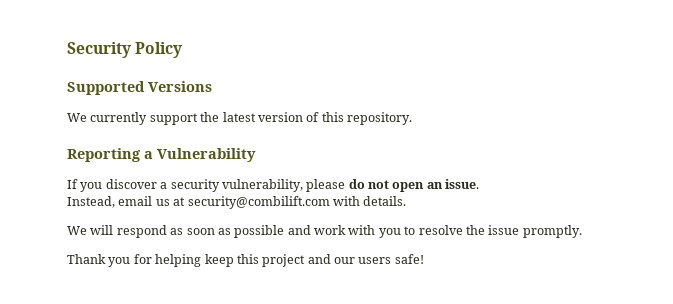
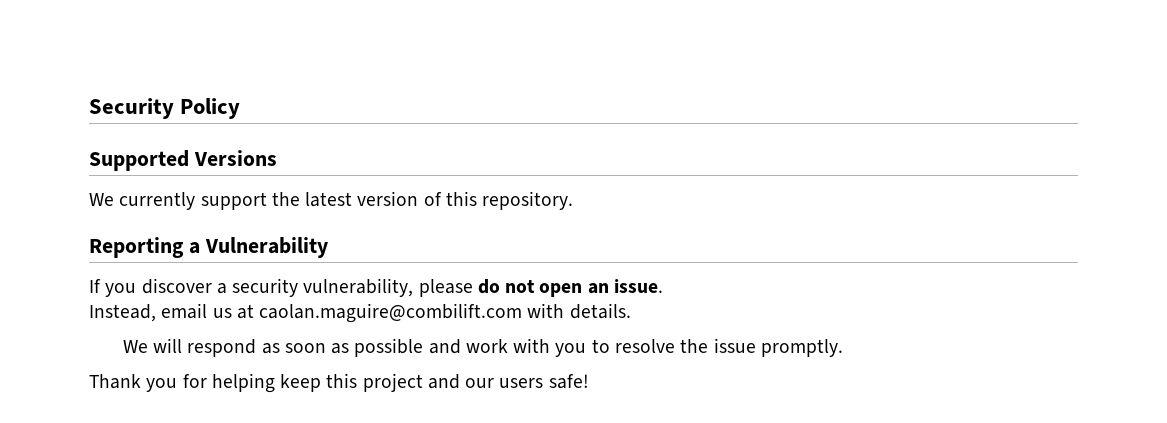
- Instead, email us at security@combilift.com with details.
+ Instead, email us at caolan.maguire@combilift.com with details.

